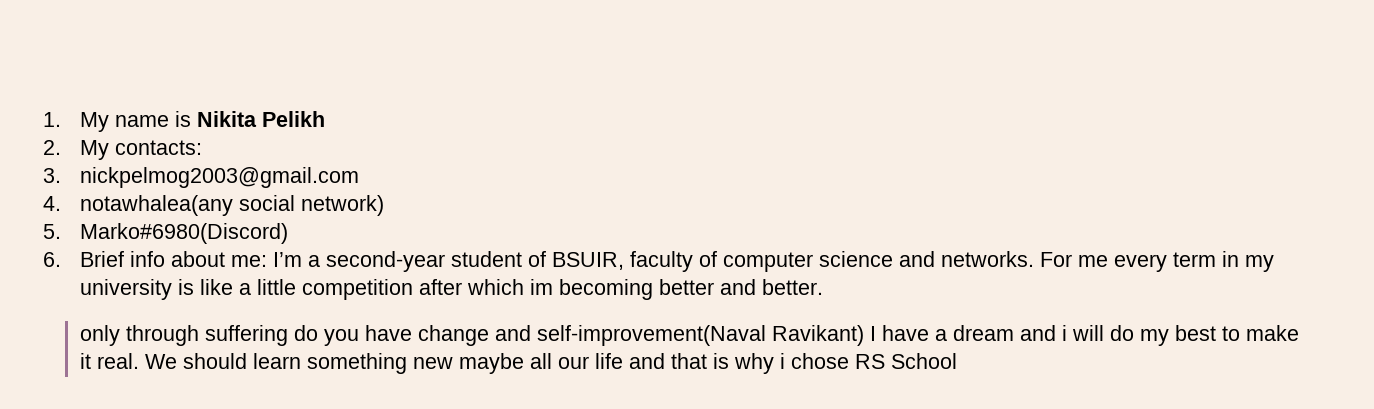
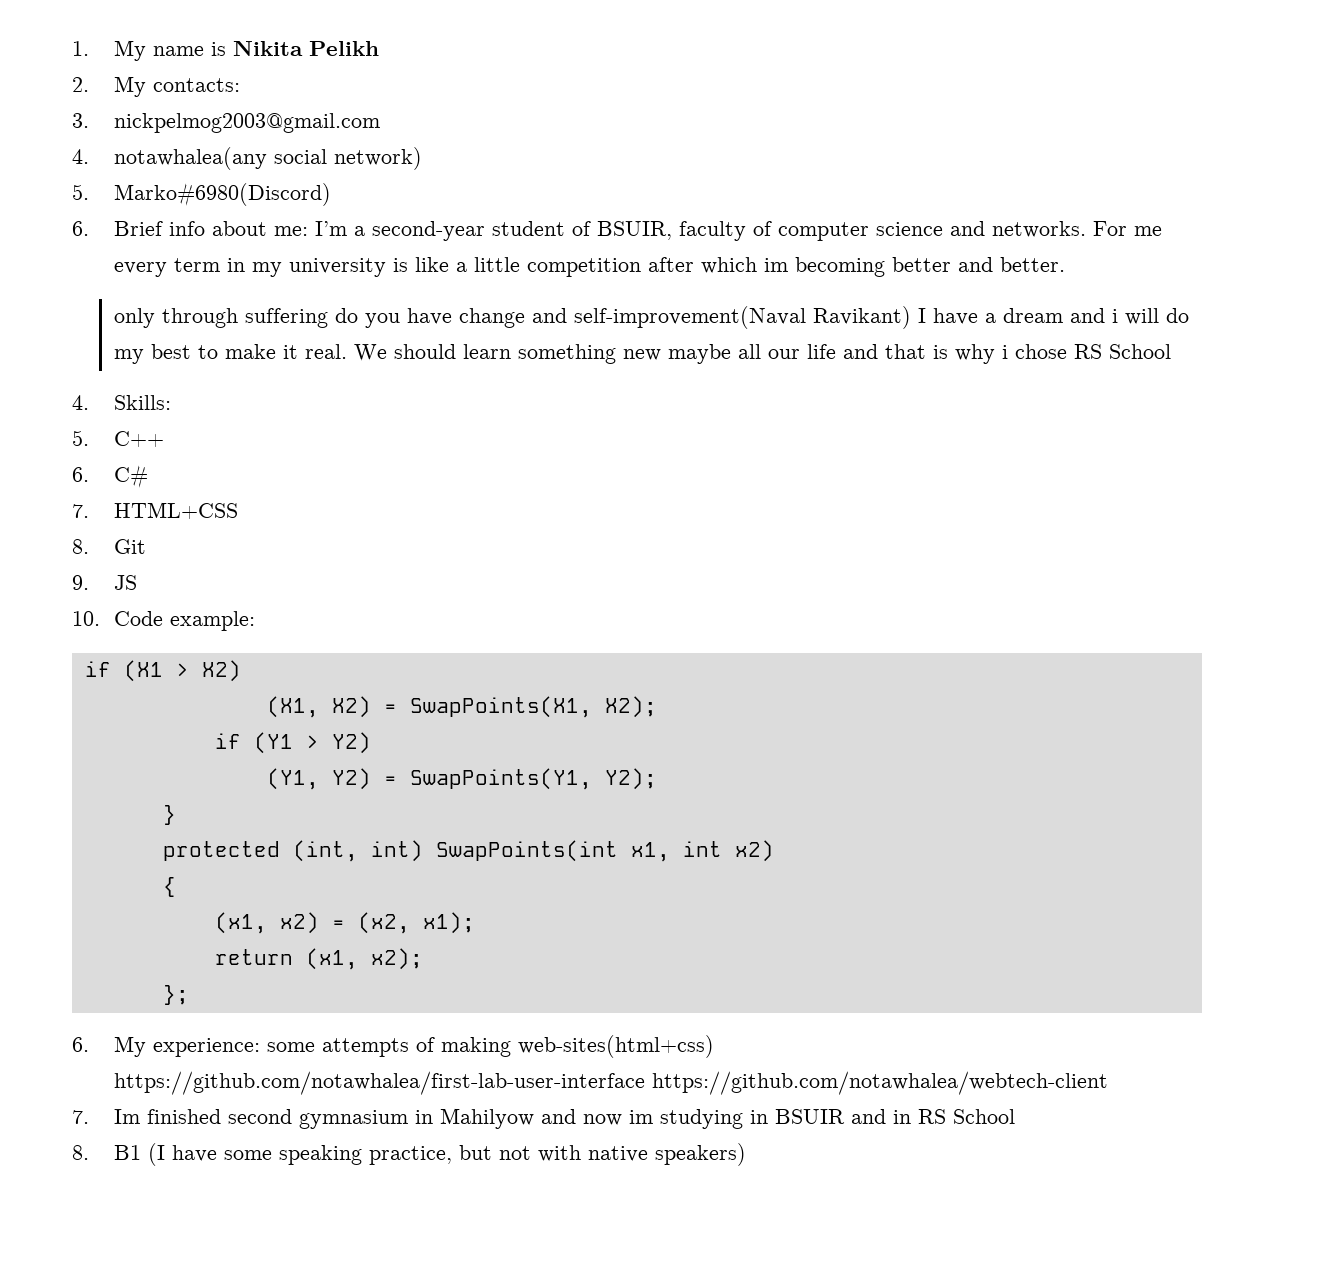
+ 4. Skills:
+ 5. C++
+ 6. C#
+ 7. HTML+CSS
+ 8. Git
+ 9. JS
+ 10. Code example:
+ if (X1 > X2)
+ (X1, X2) = SwapPoints(X1, X2);
+ if (Y1 > Y2)
+ (Y1, Y2) = SwapPoints(Y1, Y2);
+ }
+ protected (int, int) SwapPoints(int x1, int x2)
+ {
+ (x1, x2) = (x2, x1);
+ return (x1, x2);
+ };
+ 6. My experience: some attempts of making web-sites(html+css) https://github.com/notawhalea/first-lab-user-interface https://github.com/notawhalea/webtech-client
+ 7. Im finished second gymnasium in Mahilyow and now im studying in BSUIR and in RS School
+ 8. B1 (I have some speaking practice, but not with native speakers)

